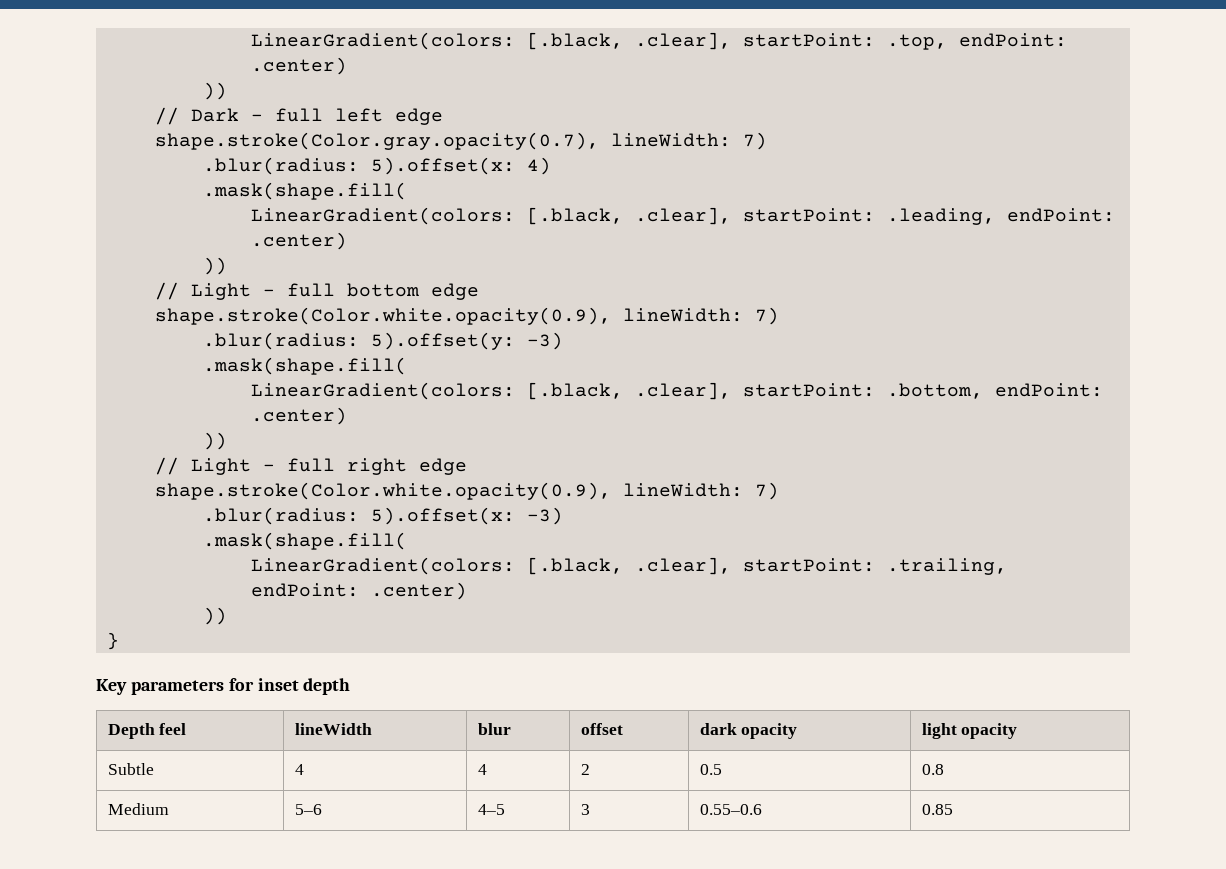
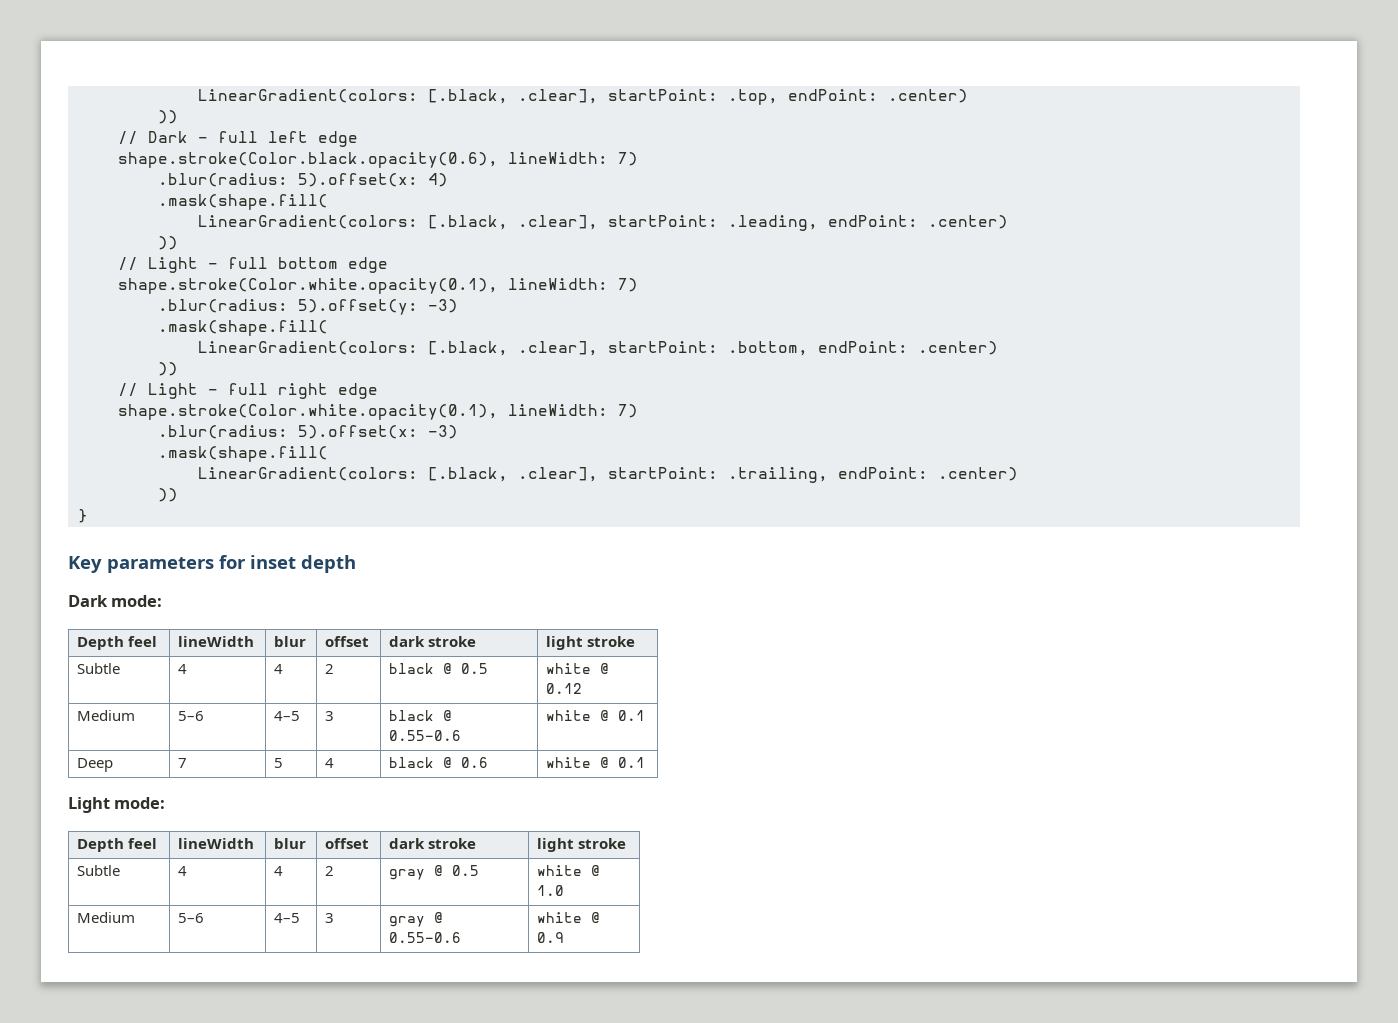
- shape.stroke(Color.gray.opacity(0.7), lineWidth: 7)
+ shape.stroke(Color.black.opacity(0.6), lineWidth: 7)
  // Light – full bottom edge
- shape.stroke(Color.white.opacity(0.9), lineWidth: 7)
+ shape.stroke(Color.white.opacity(0.1), lineWidth: 7)
  // Light – full right edge
- shape.stroke(Color.white.opacity(0.9), lineWidth: 7)
+ shape.stroke(Color.white.opacity(0.1), lineWidth: 7)
- Depth feel | lineWidth | blur | offset | dark opacity | light opacity
- Subtle | 4 | 4 | 2 | 0.5 | 0.8
- Medium | 5–6 | 4–5 | 3 | 0.55–0.6 | 0.85
+ Dark mode:
+ Depth feel | lineWidth | blur | offset | dark stroke | light stroke
+ Subtle | 4 | 4 | 2 | black @ 0.5 | white @ 0.12
+ Medium | 5–6 | 4–5 | 3 | black @ 0.55–0.6 | white @ 0.1
+ Deep | 7 | 5 | 4 | black @ 0.6 | white @ 0.1
+ Light mode:
+ Depth feel | lineWidth | blur | offset | dark stroke | light stroke
+ Subtle | 4 | 4 | 2 | gray @ 0.5 | white @ 1.0
+ Medium | 5–6 | 4–5 | 3 | gray @ 0.55–0.6 | white @ 0.9

